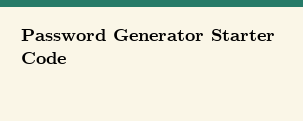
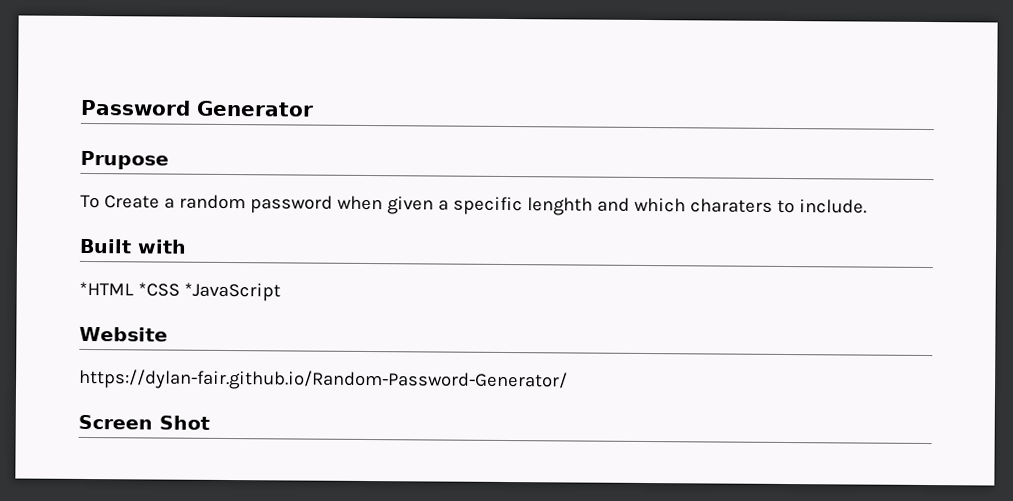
- Password Generator Starter Code
+ Password Generator
+ Prupose
+ To Create a random password when given a specific lenghth and which charaters to include.
+ Built with
+ *HTML *CSS *JavaScript
+ Website
+ https://dylan-fair.github.io/Random-Password-Generator/
+ Screen Shot

